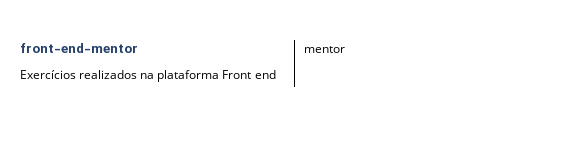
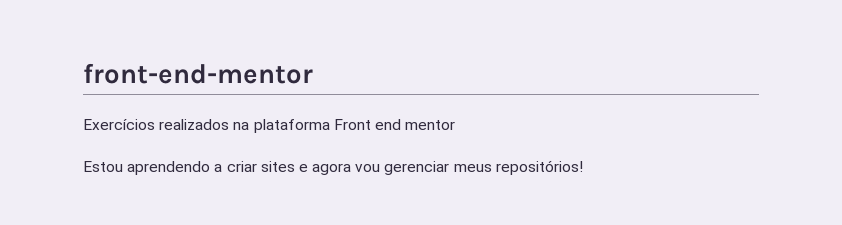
+ Estou aprendendo a criar sites e agora vou gerenciar meus repositórios!

